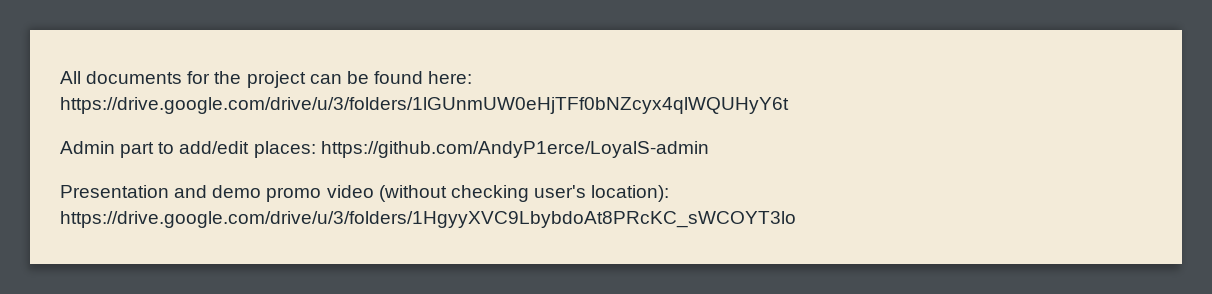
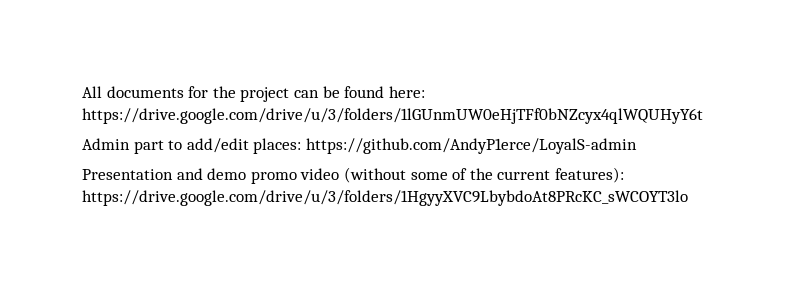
- Presentation and demo promo video (without checking user's location): https://drive.google.com/drive/u/3/folders/1HgyyXVC9LbybdoAt8PRcKC_sWCOYT3lo
+ Presentation and demo promo video (without some of the current features): https://drive.google.com/drive/u/3/folders/1HgyyXVC9LbybdoAt8PRcKC_sWCOYT3lo

